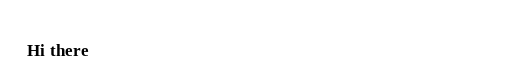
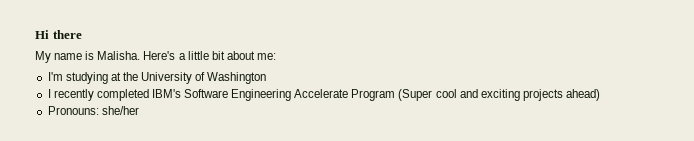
+ My name is Malisha. Here's a little bit about me:
+ I'm studying at the University of Washington
+ I recently completed IBM's Software Engineering Accelerate Program (Super cool and exciting projects ahead)
+ Pronouns: she/her

